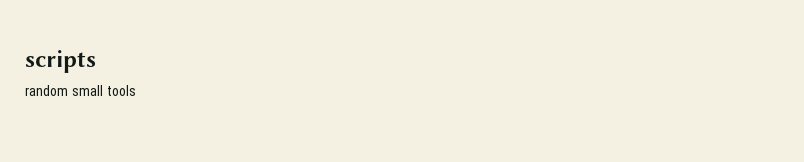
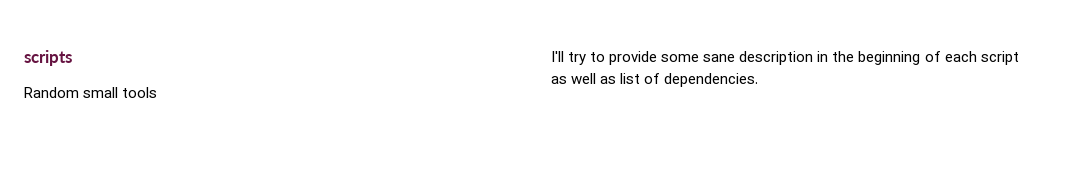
- random small tools
+ Random small tools
+ I'll try to provide some sane description in the beginning of each script as well as list of dependencies.

